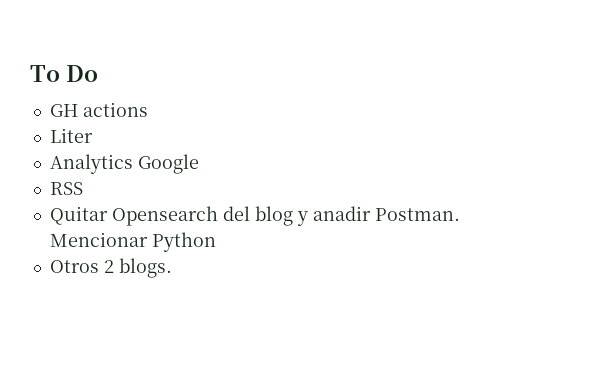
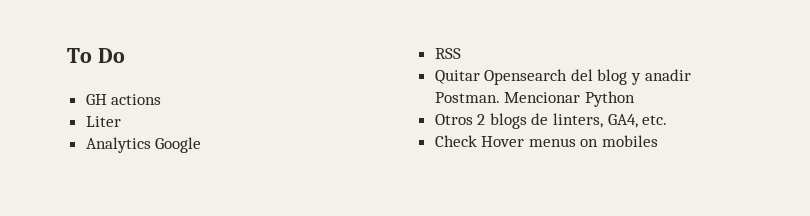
- Otros 2 blogs.
+ Otros 2 blogs de linters, GA4, etc.
+ Check Hover menus on mobiles

